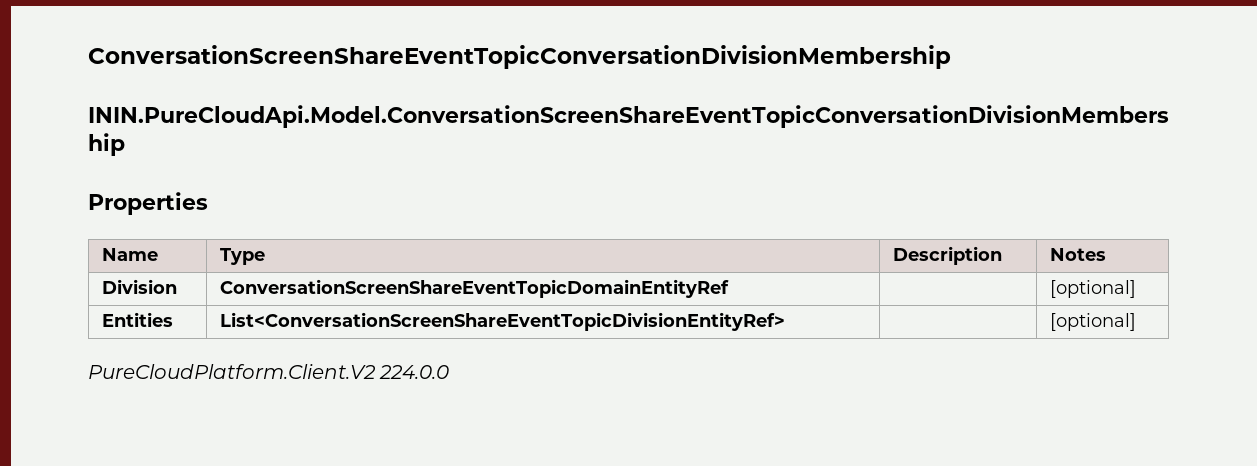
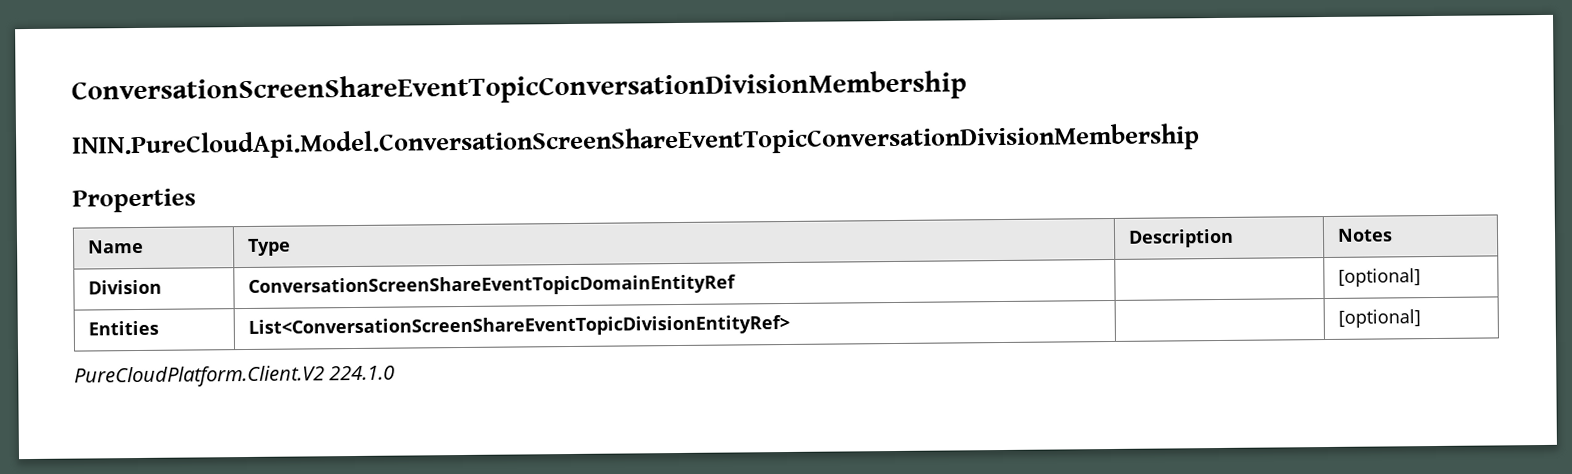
- PureCloudPlatform.Client.V2 224.0.0
+ PureCloudPlatform.Client.V2 224.1.0

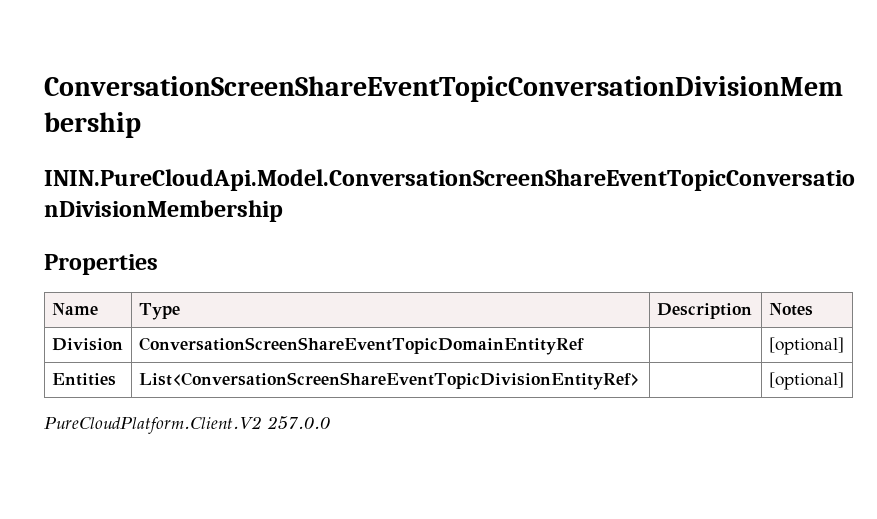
- PureCloudPlatform.Client.V2 224.1.0
+ PureCloudPlatform.Client.V2 257.0.0

